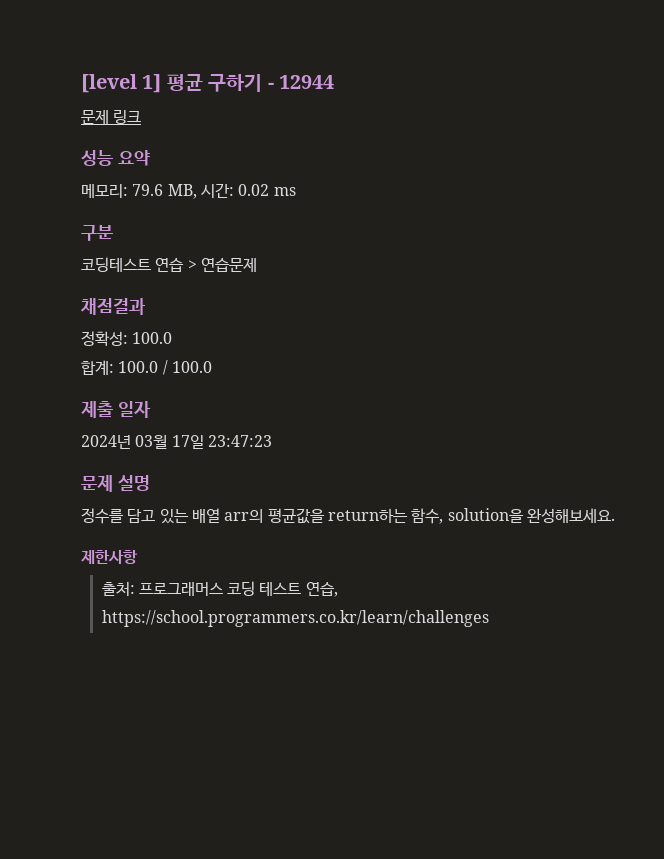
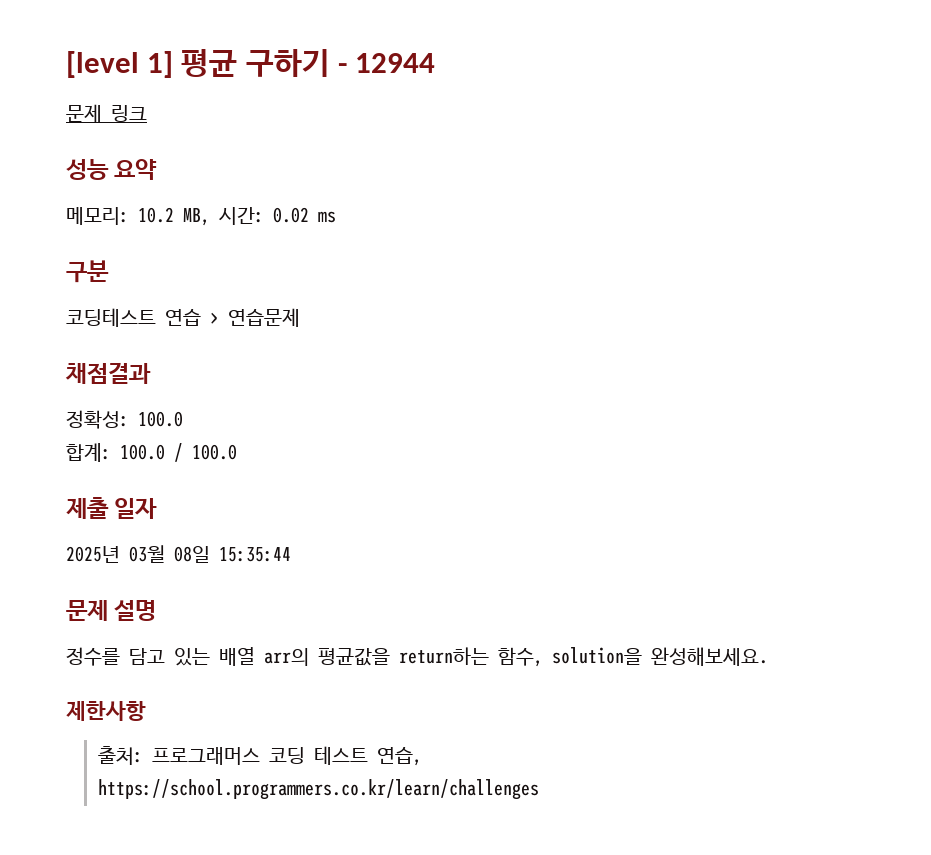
- 메모리: 79.6 MB, 시간: 0.02 ms
+ 메모리: 10.2 MB, 시간: 0.02 ms
- 2024년 03월 17일 23:47:23
+ 2025년 03월 08일 15:35:44

